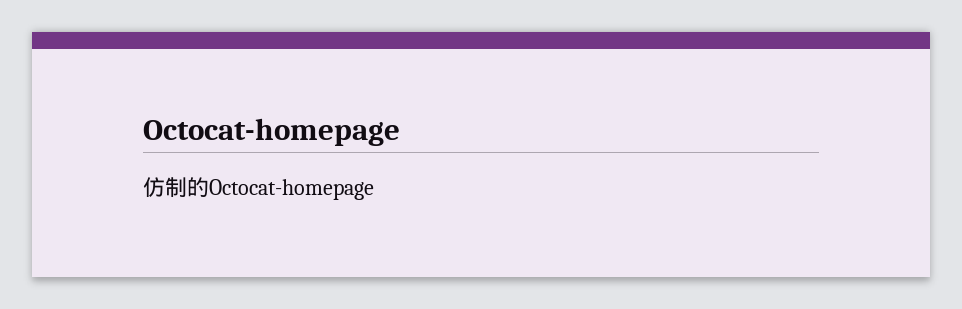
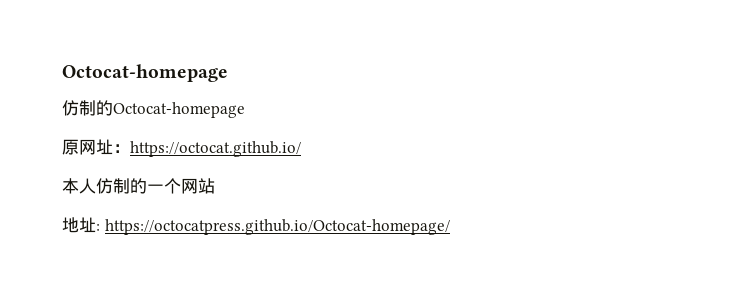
+ 原网址：https://octocat.github.io/
+ 本人仿制的一个网站
+ 地址: https://octocatpress.github.io/Octocat-homepage/

